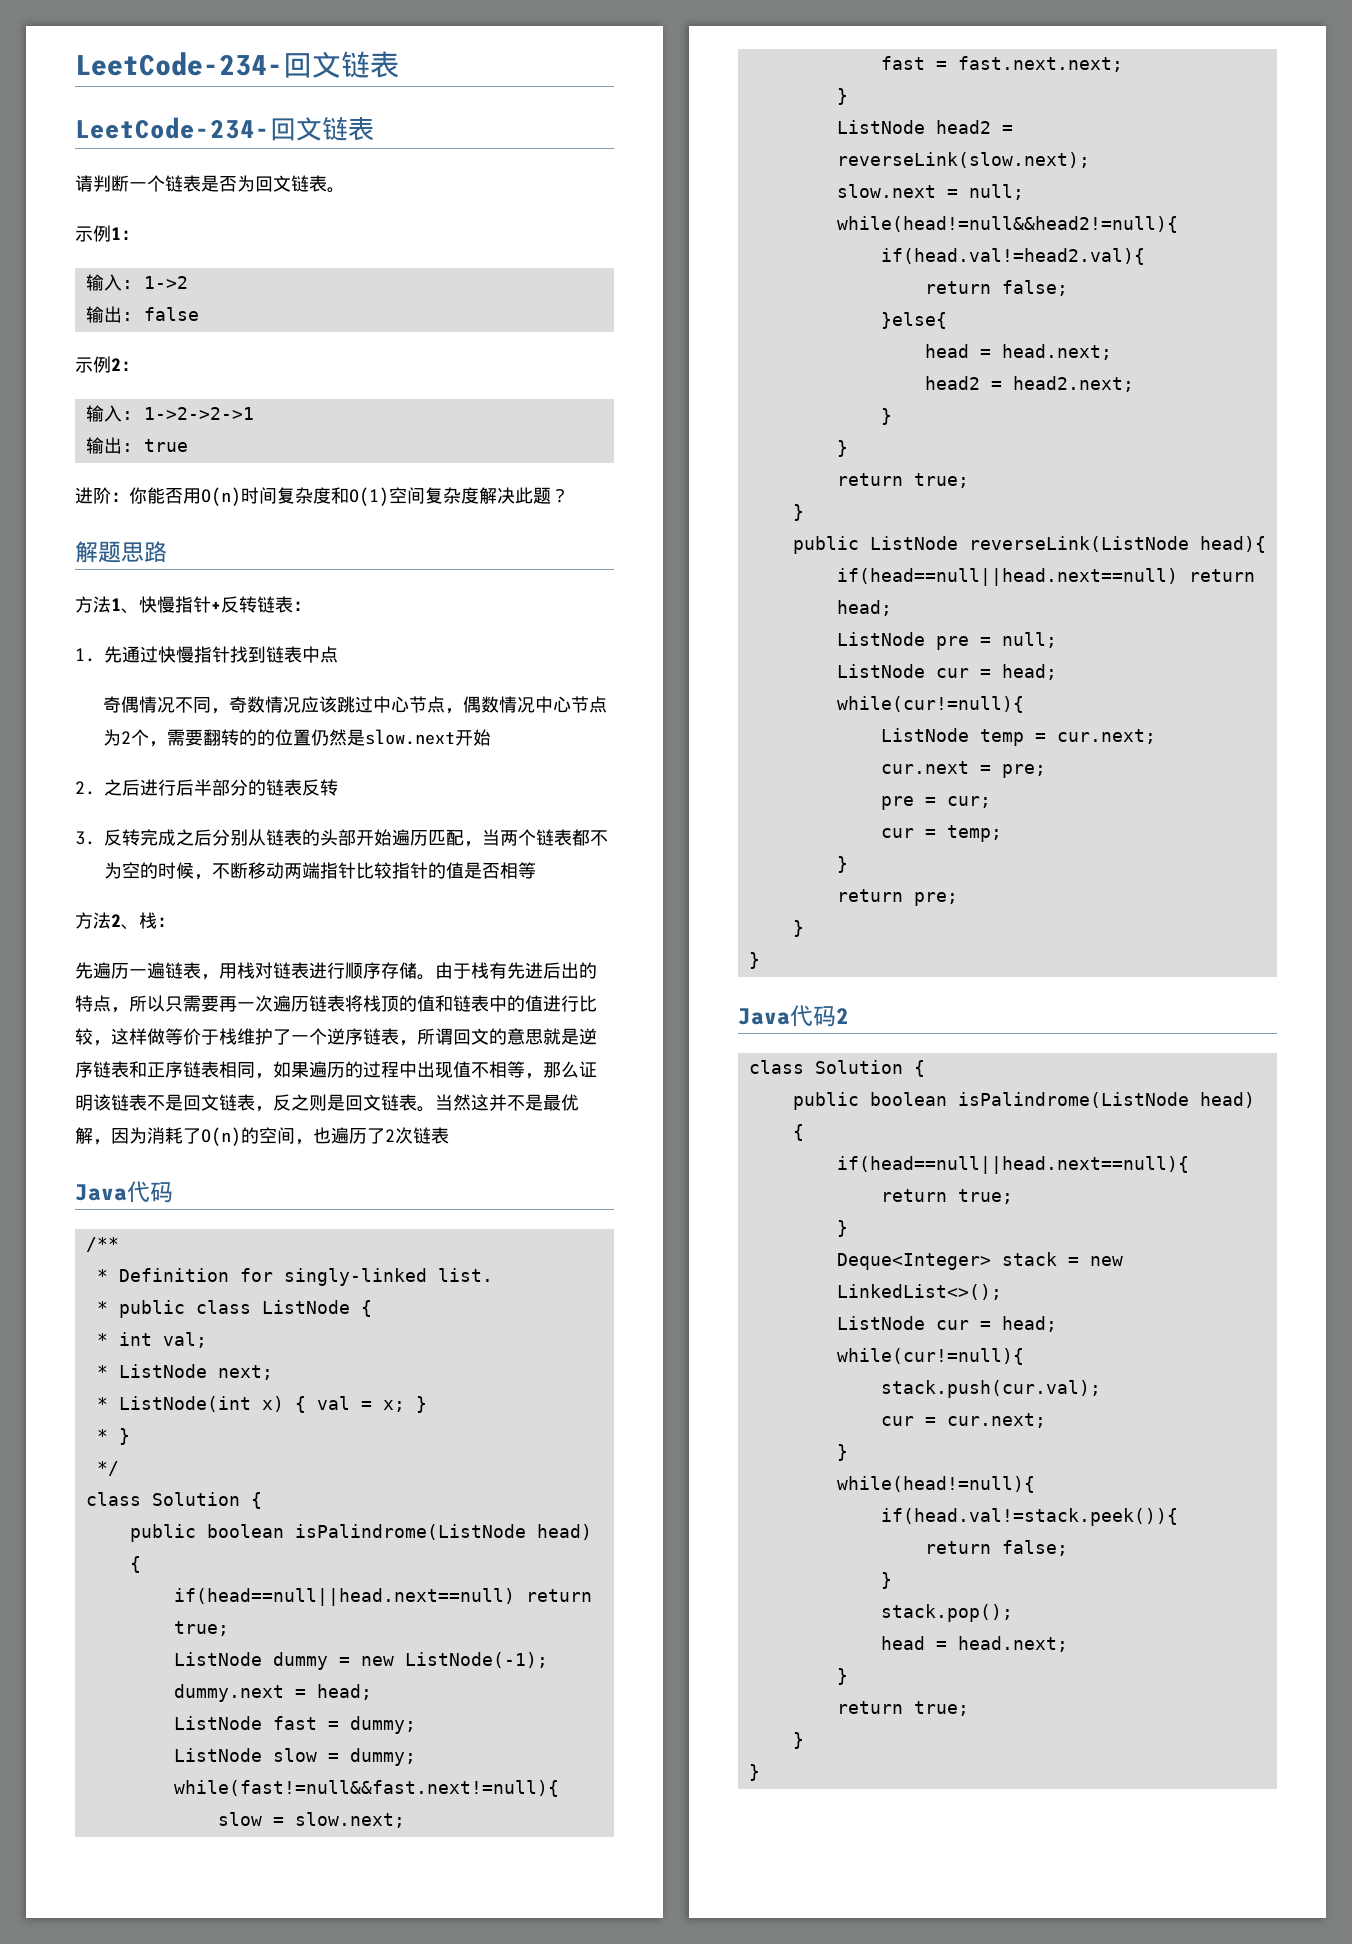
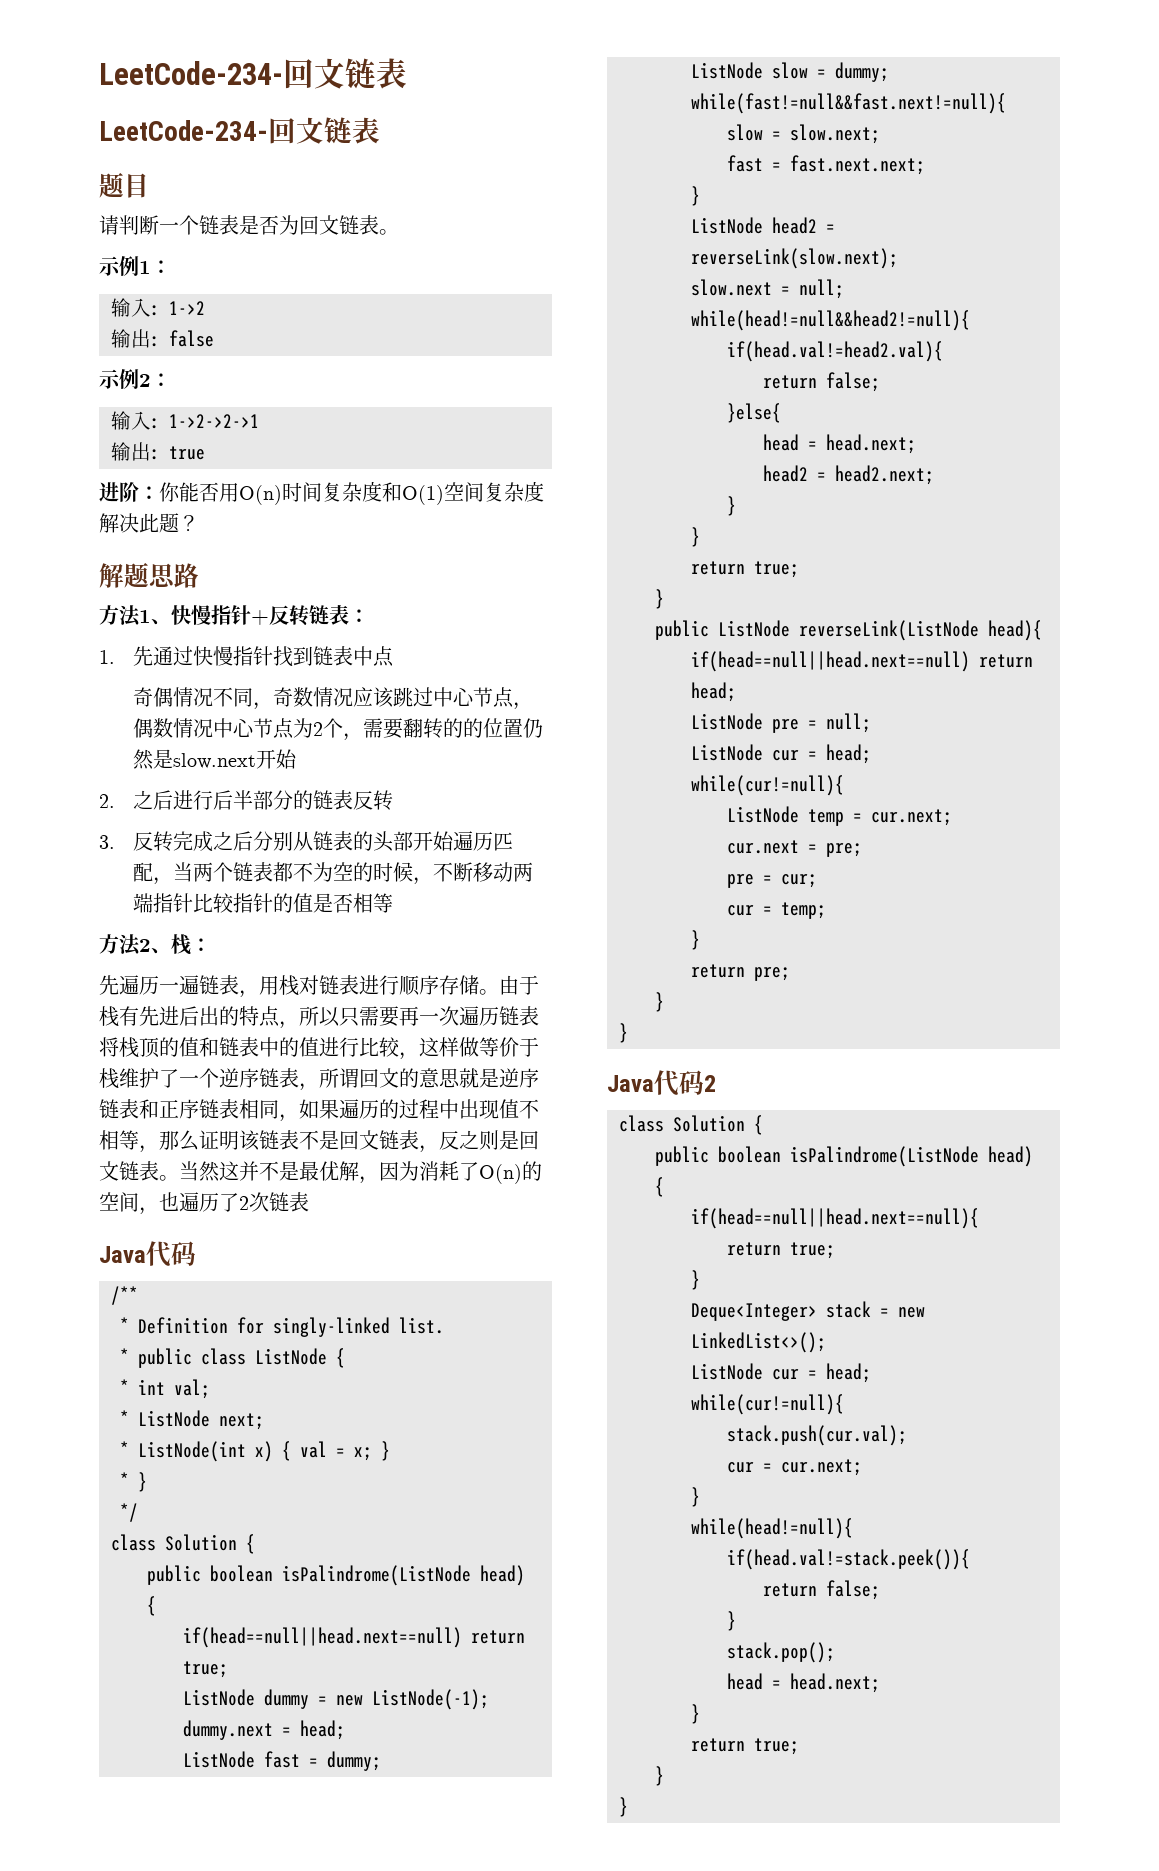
+ 题目

